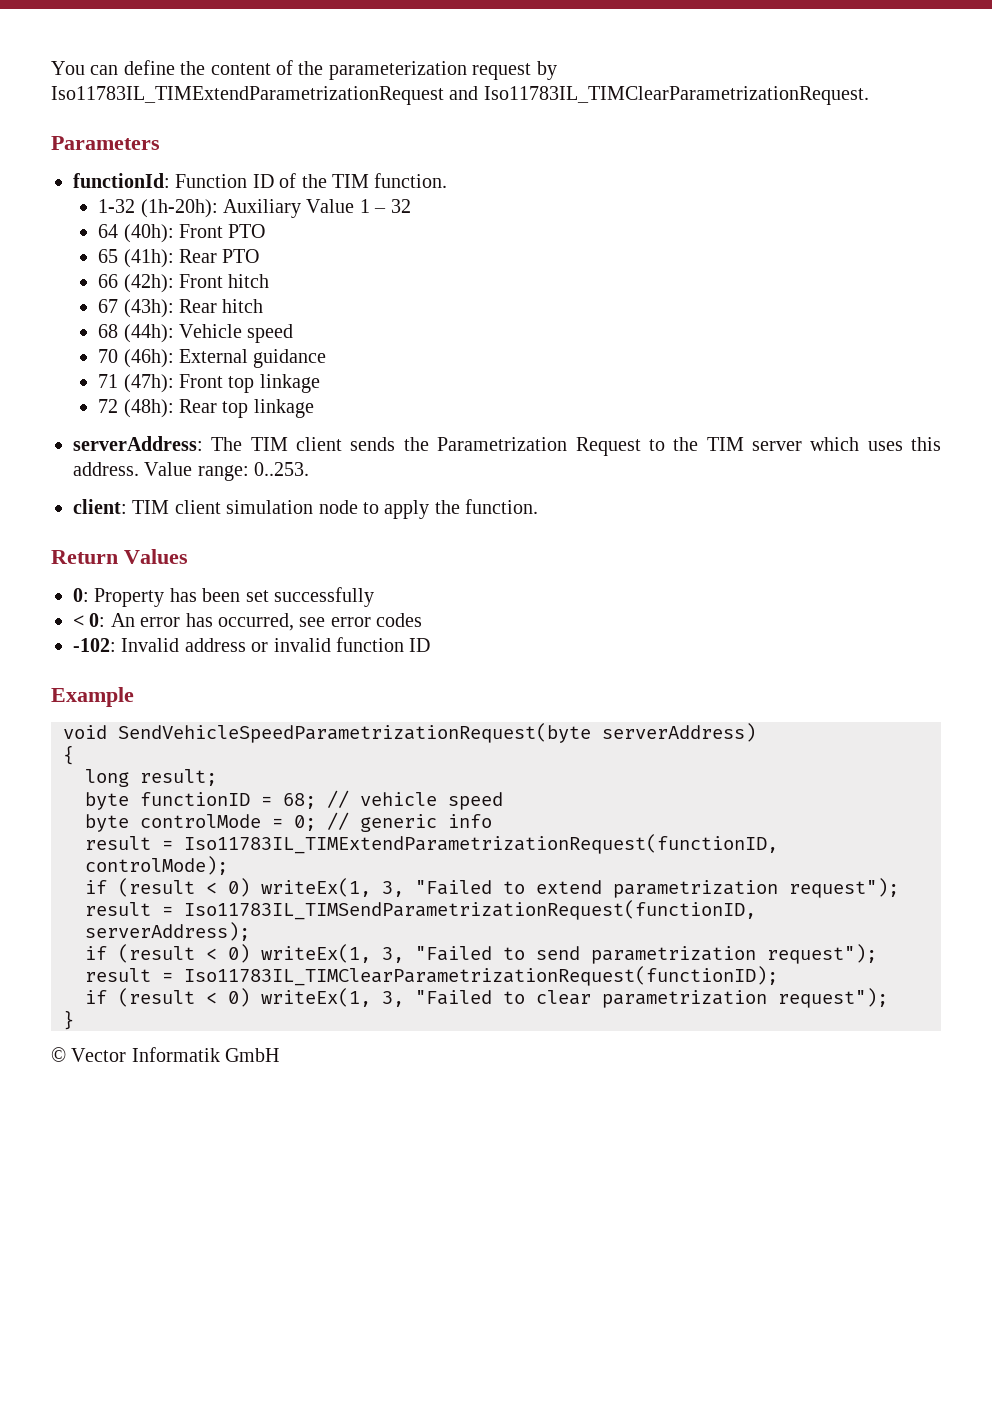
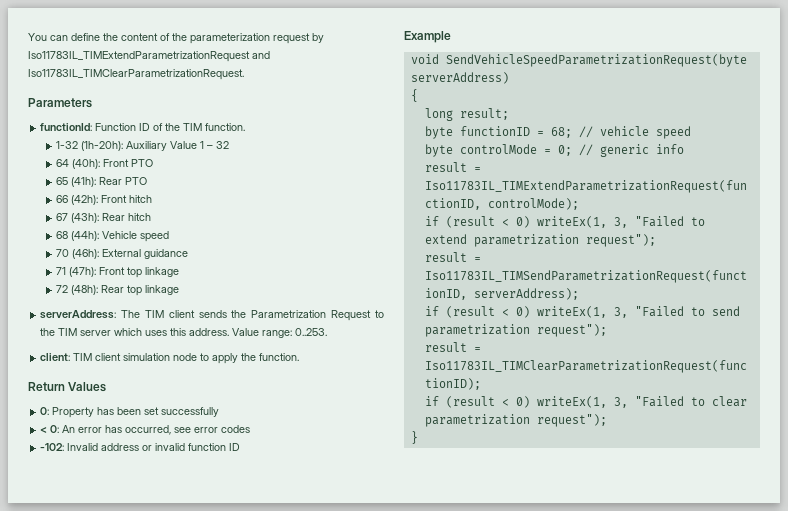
- © Vector Informatik GmbH

